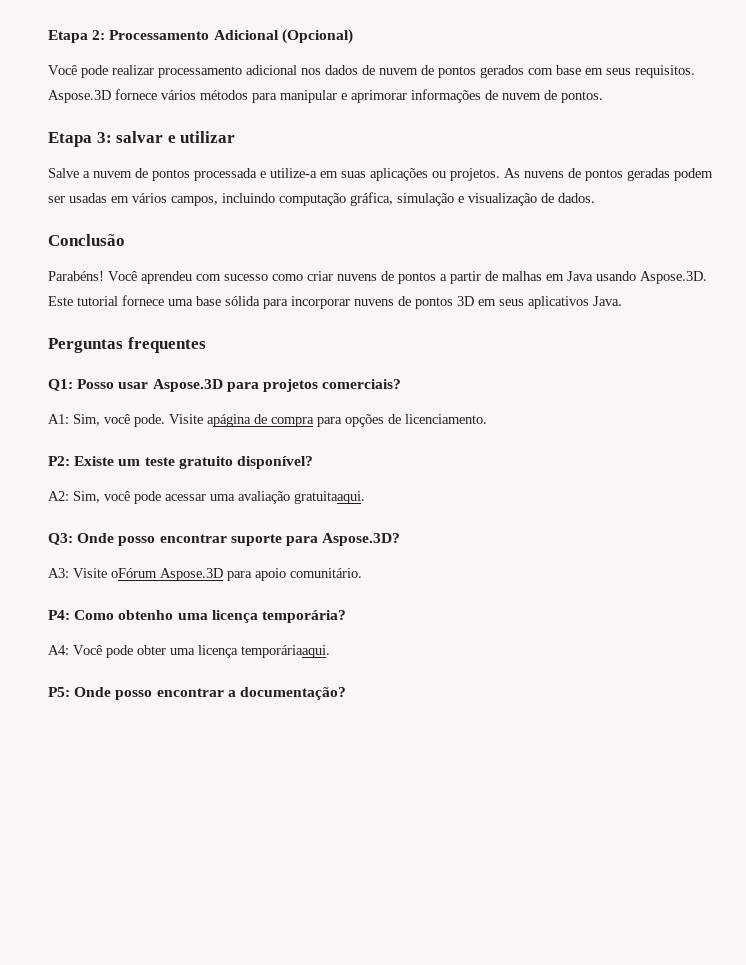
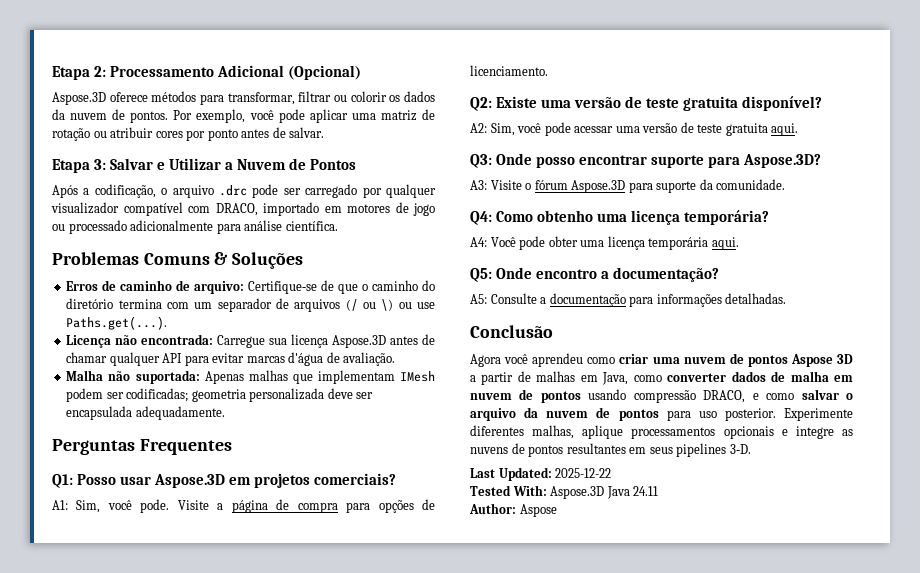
- Você pode realizar processamento adicional nos dados de nuvem de pontos gerados com base em seus requisitos. Aspose.3D fornece vários métodos para manipular e aprimorar informações de nuvem de pontos.
- Etapa 3: salvar e utilizar
- Salve a nuvem de pontos processada e utilize-a em suas aplicações ou projetos. As nuvens de pontos geradas podem ser usadas em vários campos, incluindo computação gráfica, simulação e visualização de dados.
- Conclusão
- Parabéns! Você aprendeu com sucesso como criar nuvens de pontos a partir de malhas em Java usando Aspose.3D. Este tutorial fornece uma base sólida para incorporar nuvens de pontos 3D em seus aplicativos Java.
+ Aspose.3D oferece métodos para transformar, filtrar ou colorir os dados da nuvem de pontos. Por exemplo, você pode aplicar uma matriz de rotação ou atribuir cores por ponto antes de salvar.
+ Etapa 3: Salvar e Utilizar a Nuvem de Pontos
+ Após a codificação, o arquivo .drc pode ser carregado por qualquer visualizador compatível com DRACO, importado em motores de jogo ou processado adicionalmente para análise científica.
+ Problemas Comuns & Soluções
+ Erros de caminho de arquivo: Certifique‑se de que o caminho do diretório termina com um separador de arquivos (/ ou \) ou use Paths.get(...).
+ Licença não encontrada: Carregue sua licença Aspose.3D antes de chamar qualquer API para evitar marcas d'água de avaliação.
+ Malha não suportada: Apenas malhas que implementam IMesh podem ser codificadas; geometria personalizada deve ser encapsulada adequadamente.
- Perguntas frequentes
+ Perguntas Frequentes
- Q1: Posso usar Aspose.3D para projetos comerciais?
+ Q1: Posso usar Aspose.3D em projetos comerciais?
- Visite apágina de compra para opções de licenciamento.
+ Visite a página de compra para opções de licenciamento.
- P2: Existe um teste gratuito disponível?
+ Q2: Existe uma versão de teste gratuita disponível?
- A2: Sim, você pode acessar uma avaliação gratuitaaqui.
+ A2: Sim, você pode acessar uma versão de teste gratuita aqui.
- A3: Visite oFórum Aspose.3D para apoio comunitário.
- P4: Como obtenho uma licença temporária?
+ A3: Visite o fórum Aspose.3D para suporte da comunidade.
+ Q4: Como obtenho uma licença temporária?
- A4: Você pode obter uma licença temporáriaaqui.
- P5: Onde posso encontrar a documentação?
+ A4: Você pode obter uma licença temporária aqui.
+ Q5: Onde encontro a documentação?
+ A5: Consulte a documentação para informações detalhadas.
+ Conclusão
+ Agora você aprendeu como criar uma nuvem de pontos Aspose 3D a partir de malhas em Java, como converter dados de malha em nuvem de pontos usando compressão DRACO, e como salvar o arquivo da nuvem de pontos para uso posterior. Experimente diferentes malhas, aplique processamentos opcionais e integre as nuvens de pontos resultantes em seus pipelines 3‑D.
+ Last Updated: 2025-12-22
+ Tested With: Aspose.3D Java 24.11
+ Author: Aspose

